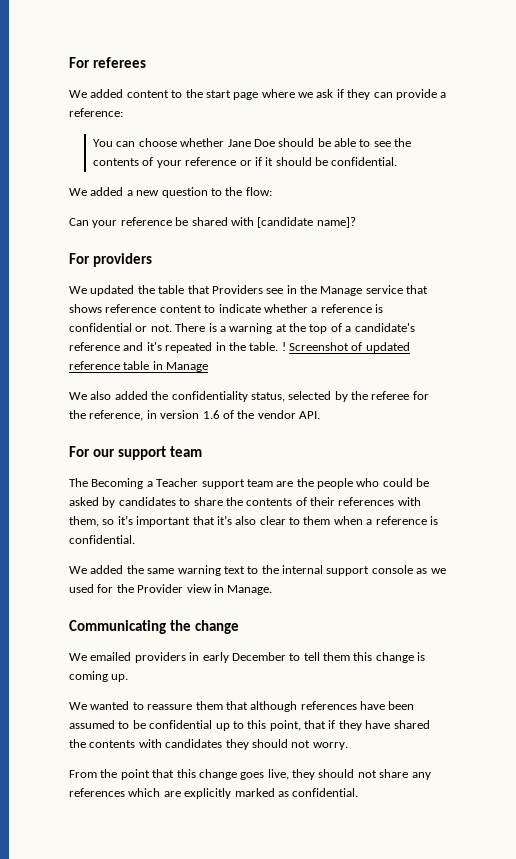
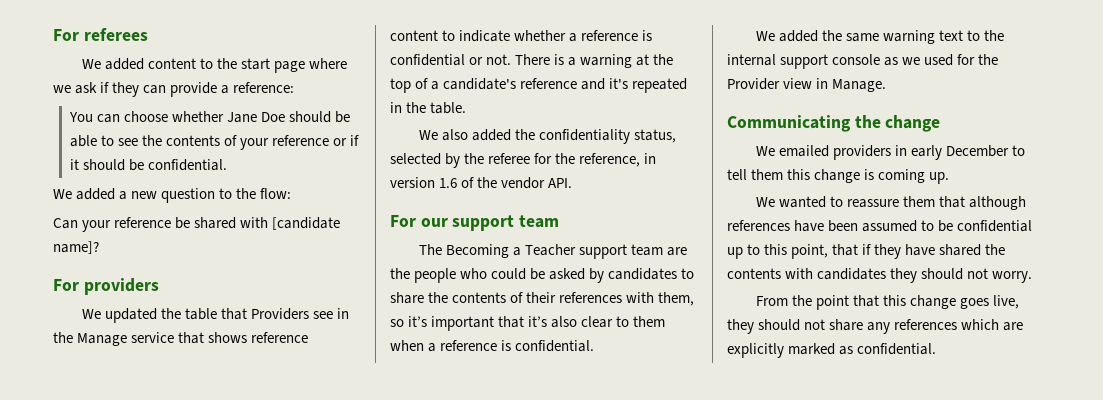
- ! Screenshot of updated reference table in Manage

